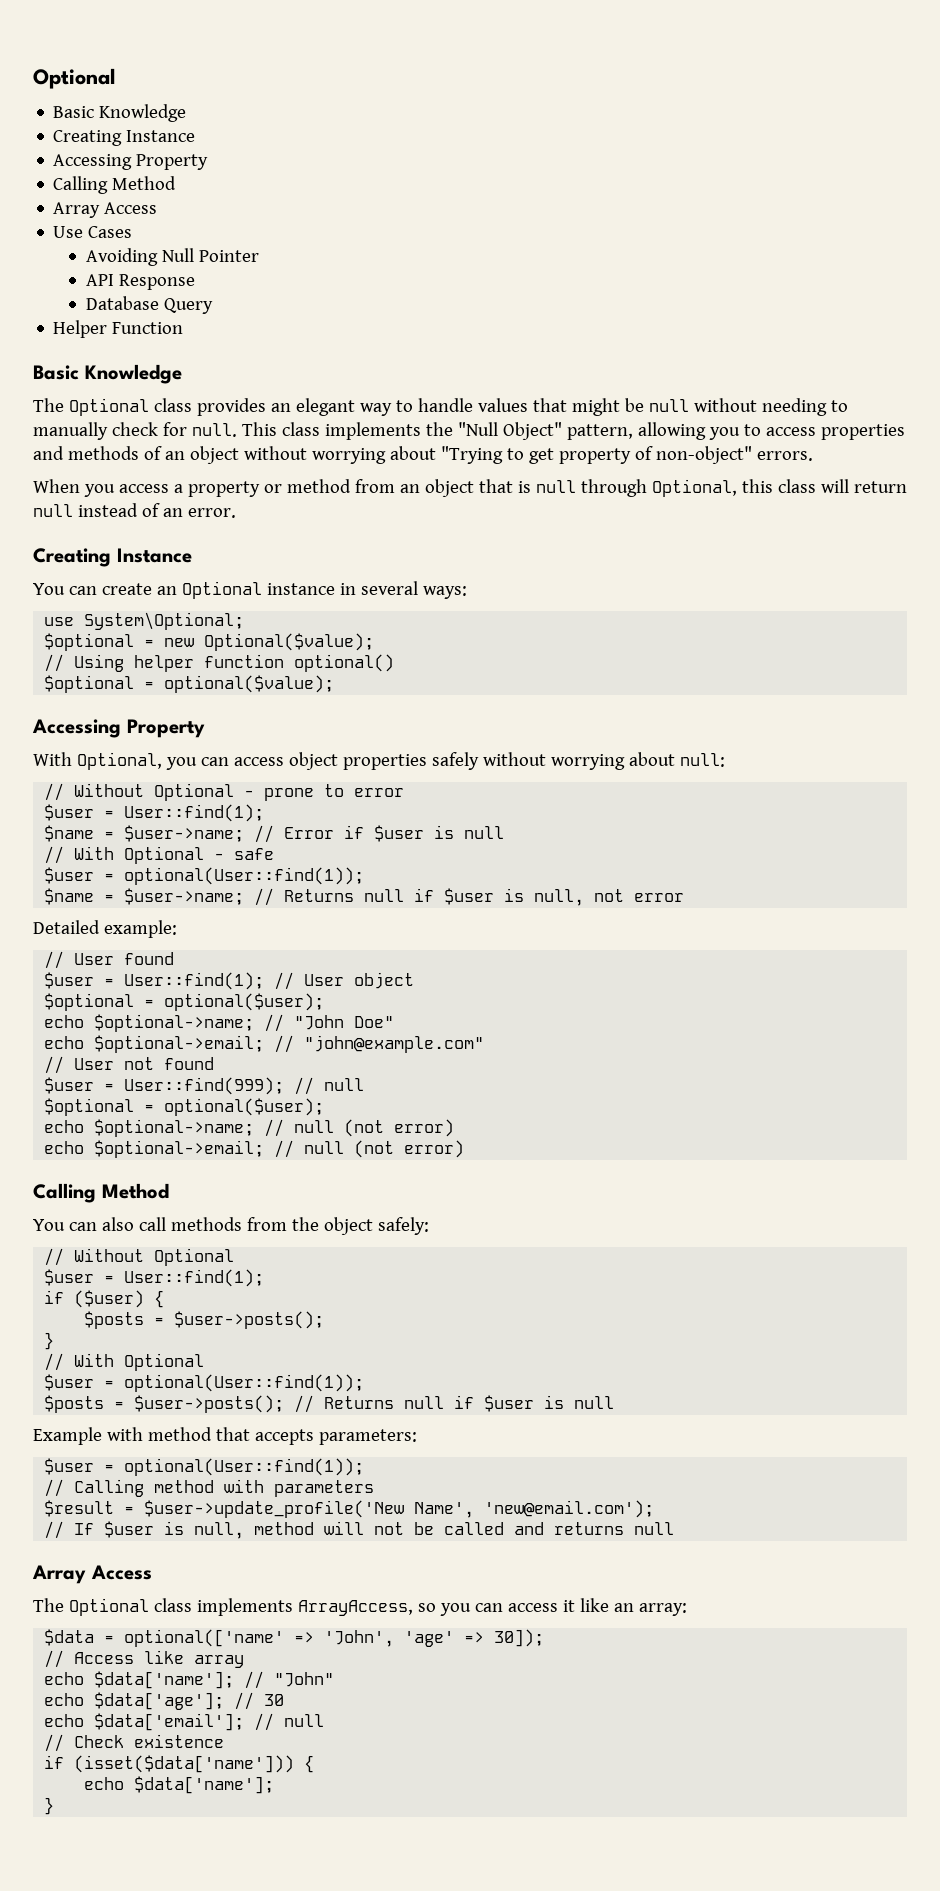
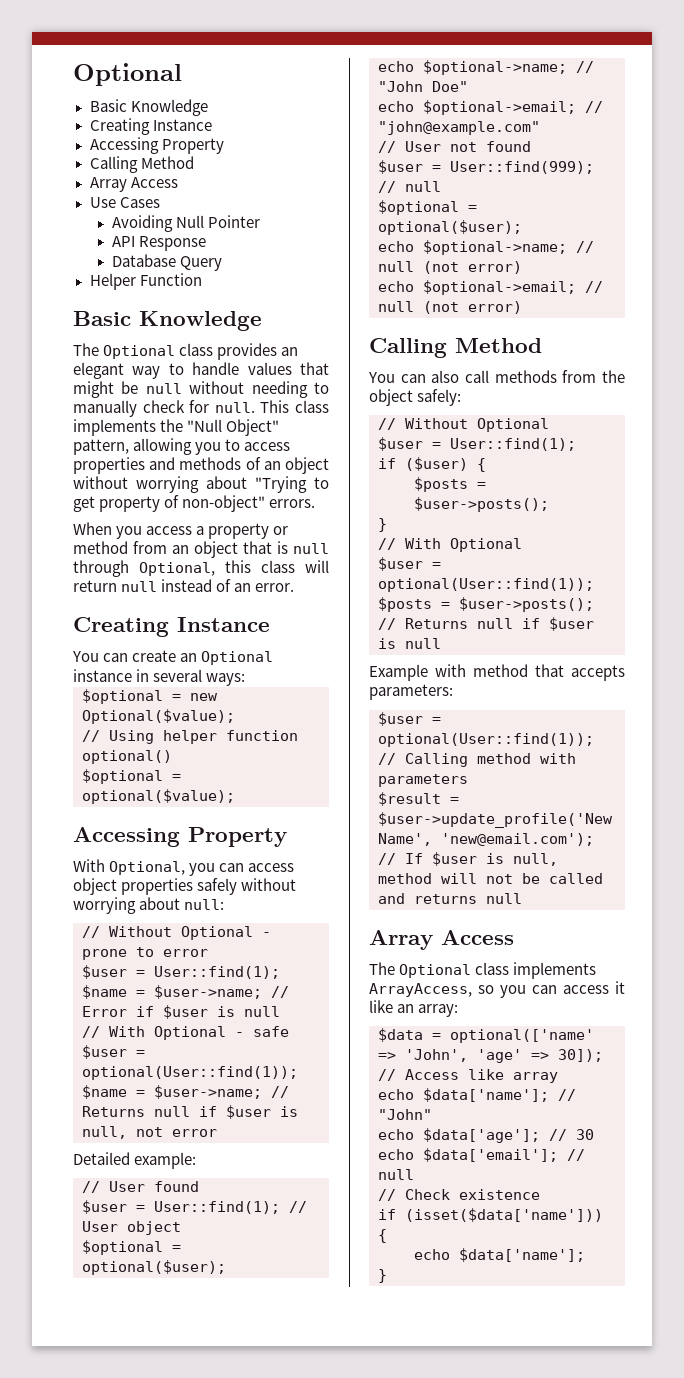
- use System\Optional;

